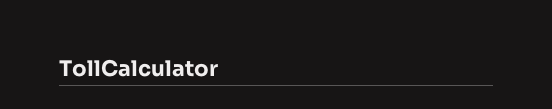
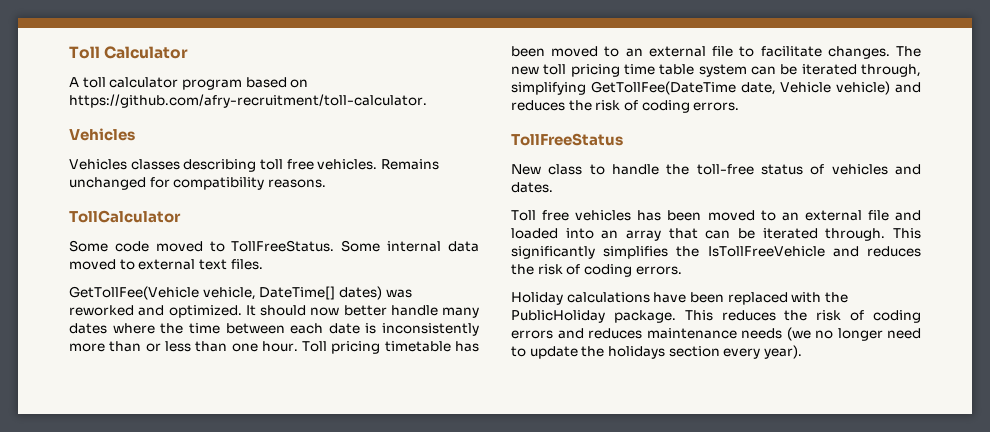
+ Toll Calculator
+ A toll calculator program based on https://github.com/afry-recruitment/toll-calculator.
+ Vehicles
+ Vehicles classes describing toll free vehicles. Remains unchanged for compatibility reasons.
  TollCalculator
+ Some code moved to TollFreeStatus. Some internal data moved to external text files.
+ GetTollFee(Vehicle vehicle, DateTime[] dates) was reworked and optimized. It should now better handle many dates where the time between each date is inconsistently more than or less than one hour. Toll pricing timetable has been moved to an external file to facilitate changes. The new toll pricing time table system can be iterated through, simplifying GetTollFee(DateTime date, Vehicle vehicle) and reduces the risk of coding errors.
+ TollFreeStatus
+ New class to handle the toll-free status of vehicles and dates.
+ Toll free vehicles has been moved to an external file and loaded into an array that can be iterated through. This significantly simplifies the IsTollFreeVehicle and reduces the risk of coding errors.
+ Holiday calculations have been replaced with the PublicHoliday package. This reduces the risk of coding errors and reduces maintenance needs (we no longer need to update the holidays section every year).

